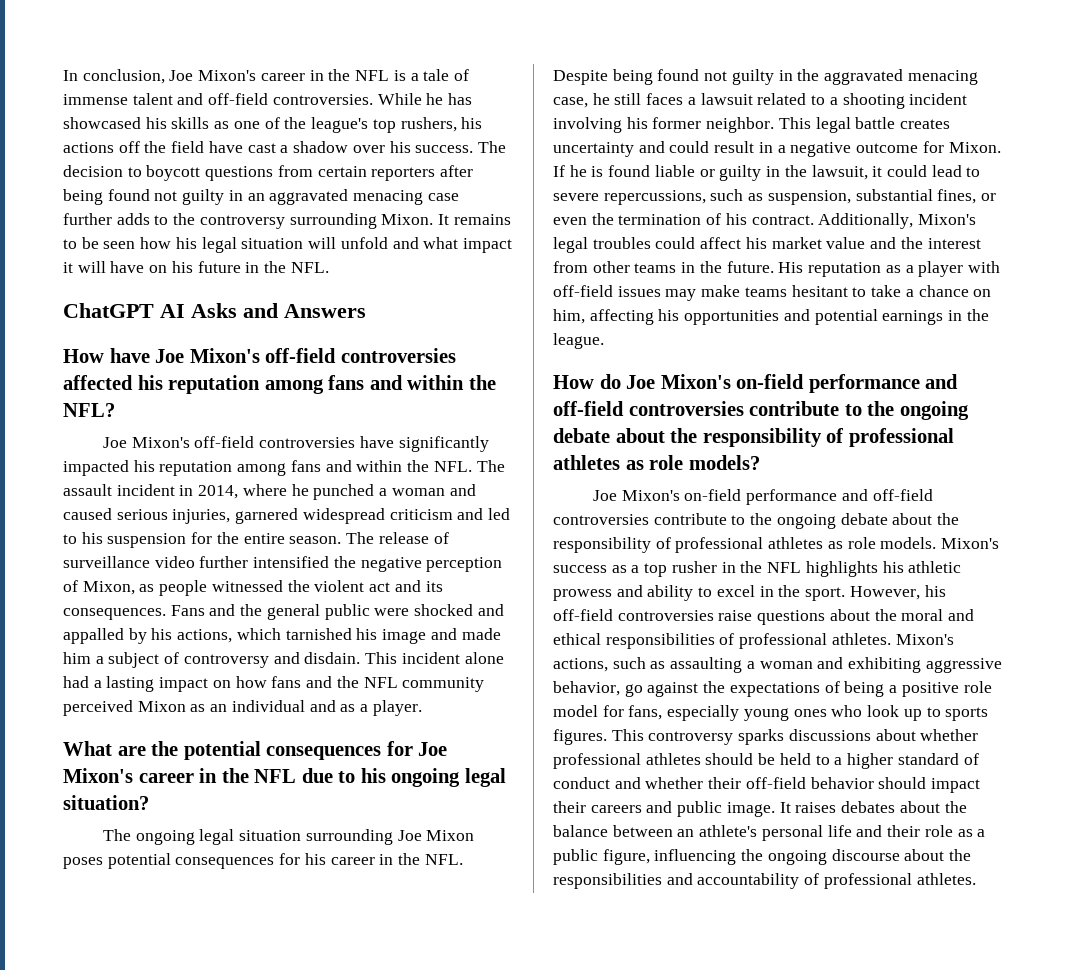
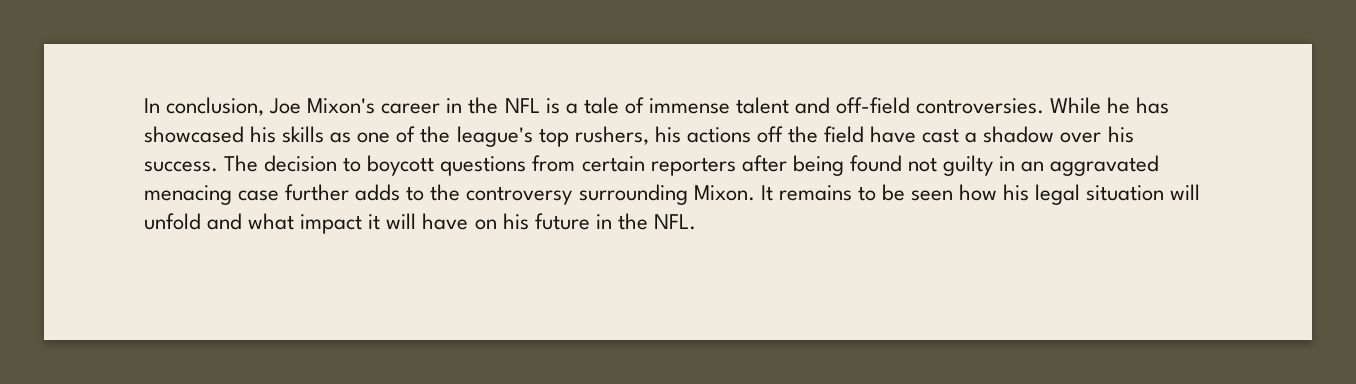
- ChatGPT AI Asks and Answers
- How have Joe Mixon's off-field controversies affected his reputation among fans and within the NFL?
- Joe Mixon's off-field controversies have significantly impacted his reputation among fans and within the NFL. The assault incident in 2014, where he punched a woman and caused serious injuries, garnered widespread criticism and led to his suspension for the entire season. The release of surveillance video further intensified the negative perception of Mixon, as people witnessed the violent act and its consequences. Fans and the general public were shocked and appalled by his actions, which tarnished his image and made him a subject of controversy and disdain. This incident alone had a lasting impact on how fans and the NFL community perceived Mixon as an individual and as a player.
- What are the potential consequences for Joe Mixon's career in the NFL due to his ongoing legal situation?
- The ongoing legal situation surrounding Joe Mixon poses potential consequences for his career in the NFL. Despite being found not guilty in the aggravated menacing case, he still faces a lawsuit related to a shooting incident involving his former neighbor. This legal battle creates uncertainty and could result in a negative outcome for Mixon. If he is found liable or guilty in the lawsuit, it could lead to severe repercussions, such as suspension, substantial fines, or even the termination of his contract. Additionally, Mixon's legal troubles could affect his market value and the interest from other teams in the future. His reputation as a player with off-field issues may make teams hesitant to take a chance on him, affecting his opportunities and potential earnings in the league.
- How do Joe Mixon's on-field performance and off-field controversies contribute to the ongoing debate about the responsibility of professional athletes as role models?
- Joe Mixon's on-field performance and off-field controversies contribute to the ongoing debate about the responsibility of professional athletes as role models. Mixon's success as a top rusher in the NFL highlights his athletic prowess and ability to excel in the sport. However, his off-field controversies raise questions about the moral and ethical responsibilities of professional athletes. Mixon's actions, such as assaulting a woman and exhibiting aggressive behavior, go against the expectations of being a positive role model for fans, especially young ones who look up to sports figures. This controversy sparks discussions about whether professional athletes should be held to a higher standard of conduct and whether their off-field behavior should impact their careers and public image. It raises debates about the balance between an athlete's personal life and their role as a public figure, influencing the ongoing discourse about the responsibilities and accountability of professional athletes.

